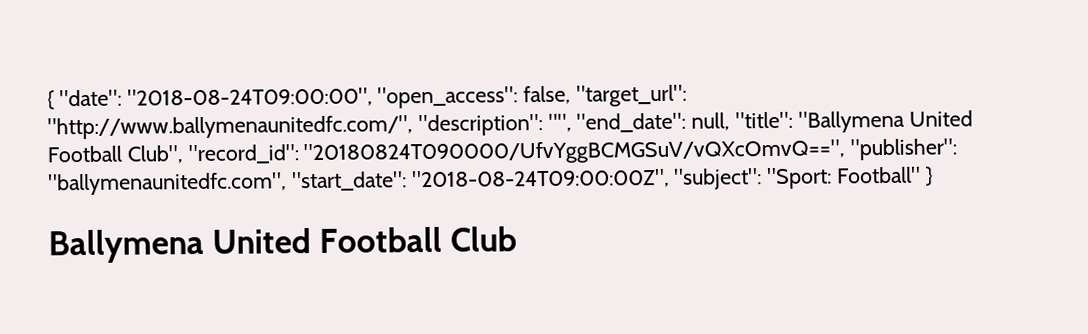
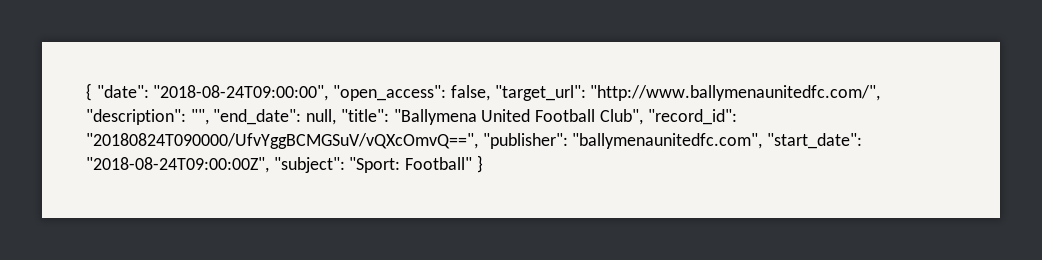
- Ballymena United Football Club

